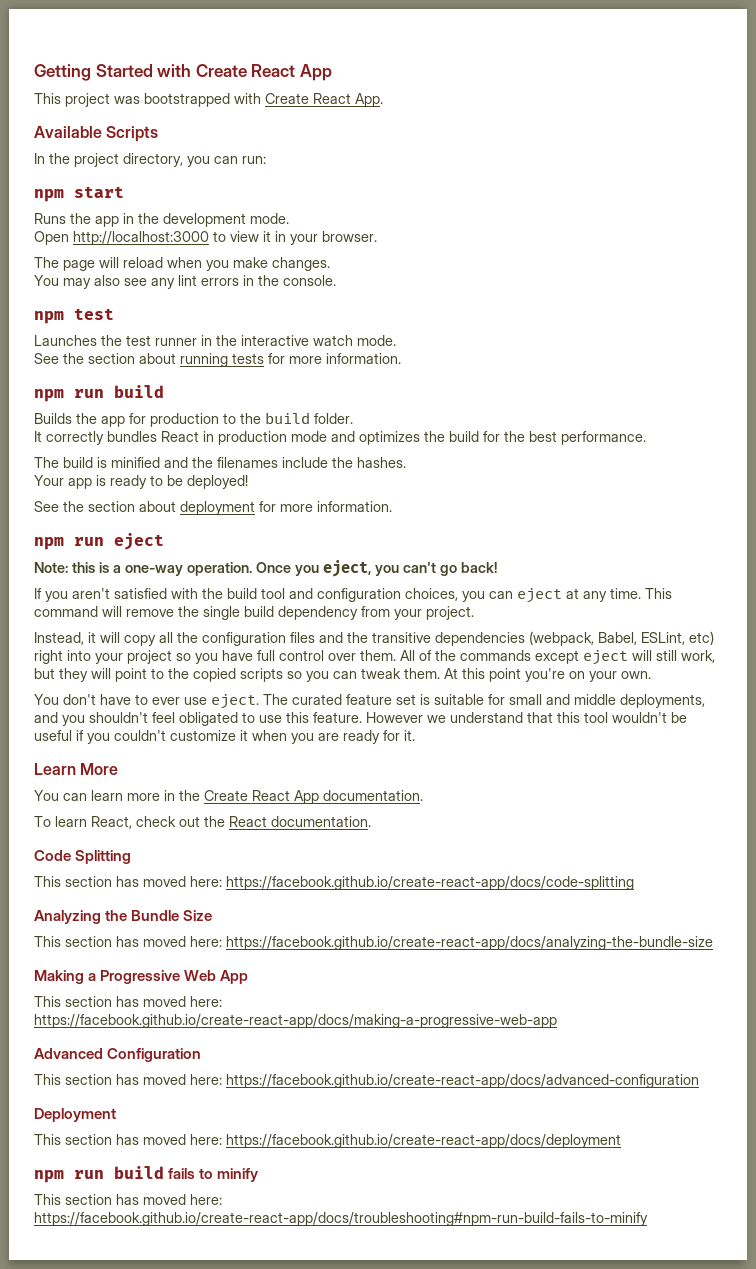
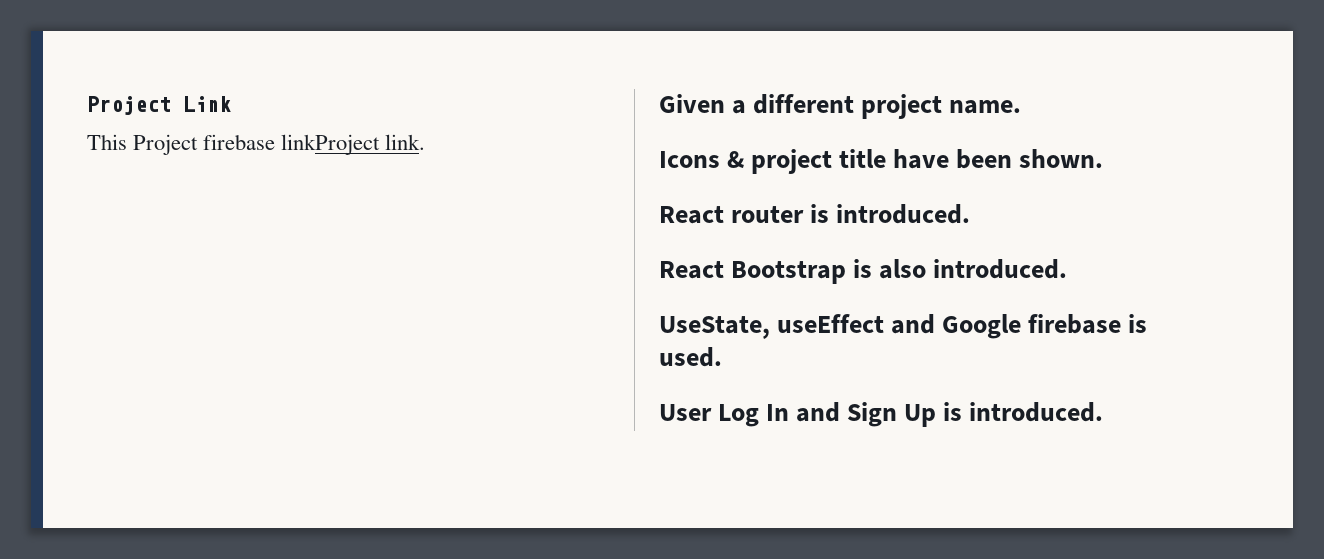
- Getting Started with Create React App
- This project was bootstrapped with Create React App.
- Available Scripts
- In the project directory, you can run:
- npm start
- Runs the app in the development mode.
- Open http://localhost:3000 to view it in your browser.
- The page will reload when you make changes.
- You may also see any lint errors in the console.
- npm test
- Launches the test runner in the interactive watch mode.
- See the section about running tests for more information.
- npm run build
- Builds the app for production to the build folder.
- It correctly bundles React in production mode and optimizes the build for the best performance.
- The build is minified and the filenames include the hashes.
- Your app is ready to be deployed!
- See the section about deployment for more information.
- npm run eject
- Note: this is a one-way operation. Once you eject, you can't go back!
- If you aren't satisfied with the build tool and configuration choices, you can eject at any time. This command will remove the single build dependency from your project.
- Instead, it will copy all the configuration files and the transitive dependencies (webpack, Babel, ESLint, etc) right into your project so you have full control over them. All of the commands except eject will still work, but they will point to the copied scripts so you can tweak them. At this point you're on your own.
- You don't have to ever use eject. The curated feature set is suitable for small and middle deployments, and you shouldn't feel obligated to use this feature. However we understand that this tool wouldn't be useful if you couldn't customize it when you are ready for it.
- Learn More
- You can learn more in the Create React App documentation.
- To learn React, check out the React documentation.
- Code Splitting
- This section has moved here: https://facebook.github.io/create-react-app/docs/code-splitting
- Analyzing the Bundle Size
- This section has moved here: https://facebook.github.io/create-react-app/docs/analyzing-the-bundle-size
- Making a Progressive Web App
- This section has moved here: https://facebook.github.io/create-react-app/docs/making-a-progressive-web-app
- Advanced Configuration
- This section has moved here: https://facebook.github.io/create-react-app/docs/advanced-configuration
- Deployment
- This section has moved here: https://facebook.github.io/create-react-app/docs/deployment
- npm run build fails to minify
- This section has moved here: https://facebook.github.io/create-react-app/docs/troubleshooting#npm-run-build-fails-to-minify
+ Project Link
+ This Project firebase linkProject link.
+ Given a different project name.
+ Icons & project title have been shown.
+ React router is introduced.
+ React Bootstrap is also introduced.
+ UseState, useEffect and Google firebase is used.
+ User Log In and Sign Up is introduced.

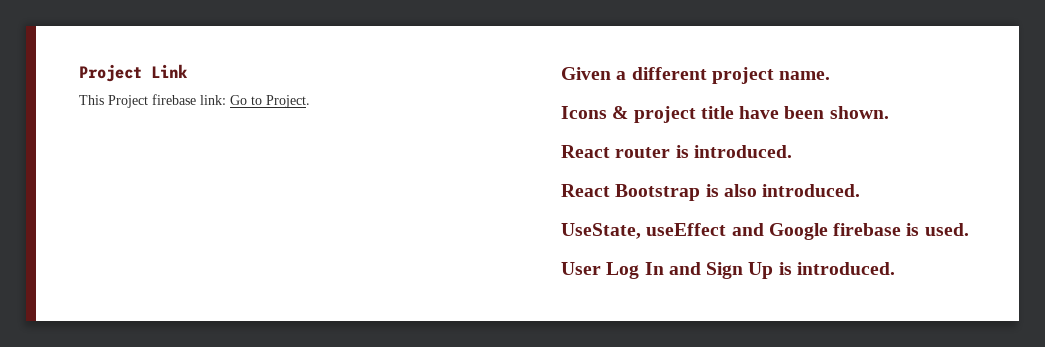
- This Project firebase linkProject link.
+ This Project firebase link: Go to Project.

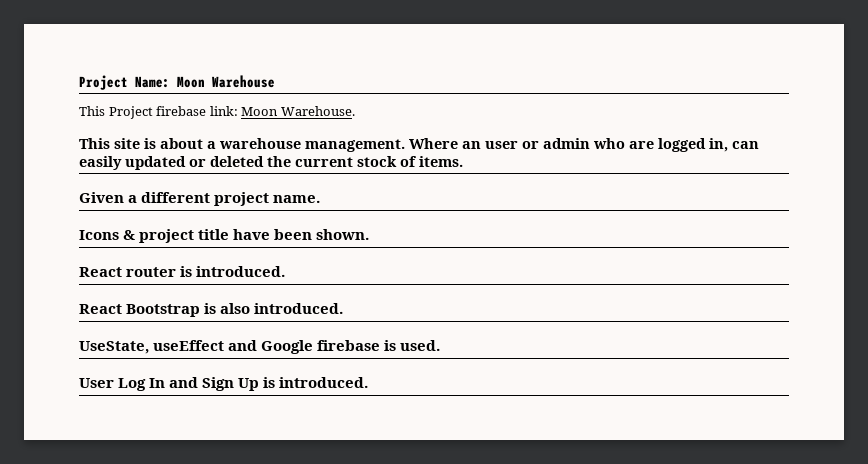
- Project Link
+ Project Name: Moon Warehouse
- This Project firebase link: Go to Project.
+ This Project firebase link: Moon Warehouse.
+ This site is about a warehouse management. Where an user or admin who are logged in, can easily updated or deleted the current stock of items.

